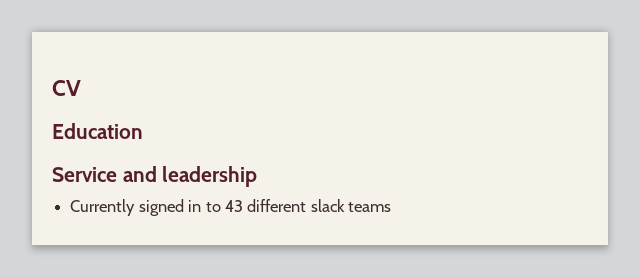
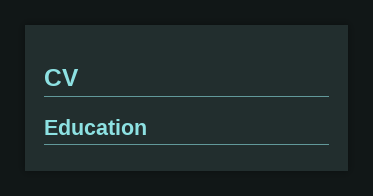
- Service and leadership
- Currently signed in to 43 different slack teams

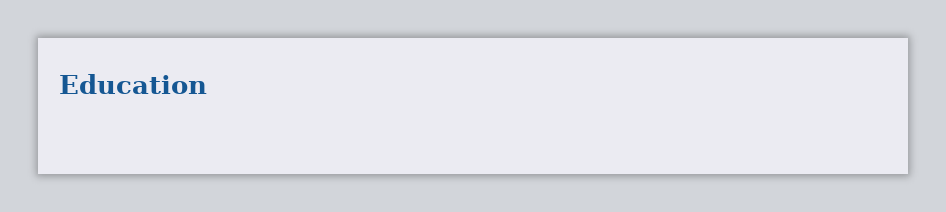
- CV

